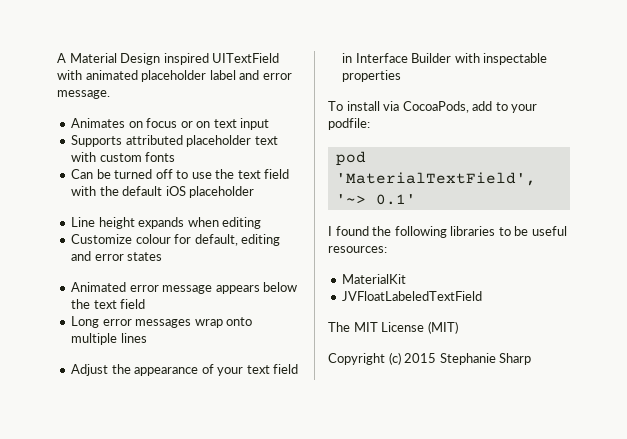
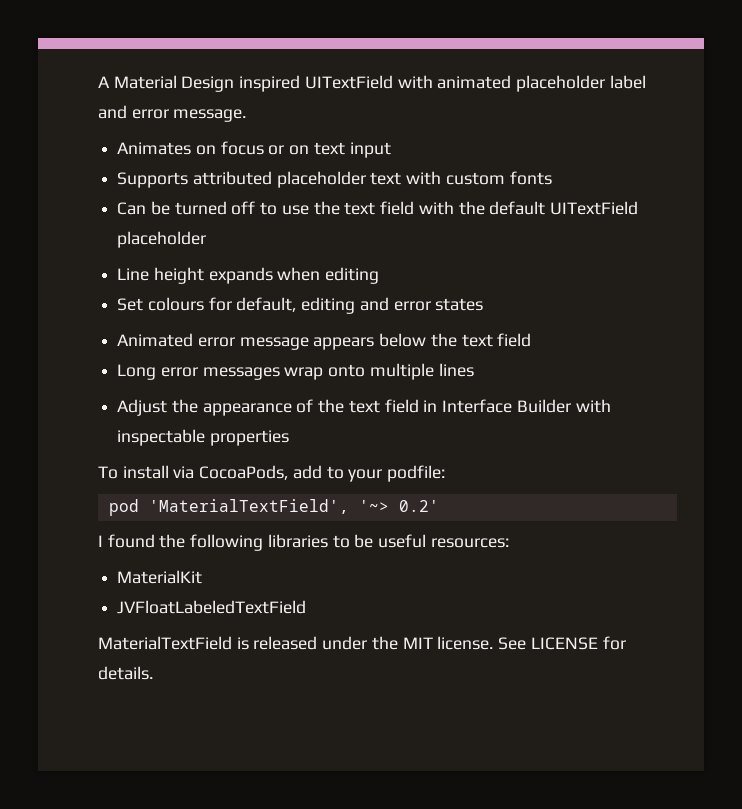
- Can be turned off to use the text field with the default iOS placeholder
+ Can be turned off to use the text field with the default UITextField placeholder
- Customize colour for default, editing and error states
+ Set colours for default, editing and error states
- Adjust the appearance of your text field in Interface Builder with inspectable properties
+ Adjust the appearance of the text field in Interface Builder with inspectable properties
- pod 'MaterialTextField', '~> 0.1'
+ pod 'MaterialTextField', '~> 0.2'
- The MIT License (MIT)
- Copyright (c) 2015 Stephanie Sharp
+ MaterialTextField is released under the MIT license. See LICENSE for details.

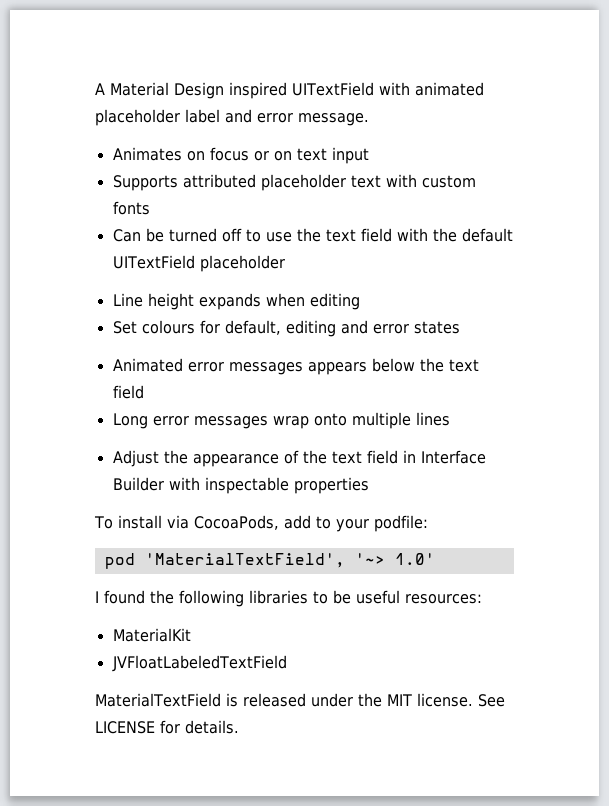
- Animated error message appears below the text field
+ Animated error messages appears below the text field
- pod 'MaterialTextField', '~> 0.2'
+ pod 'MaterialTextField', '~> 1.0'

